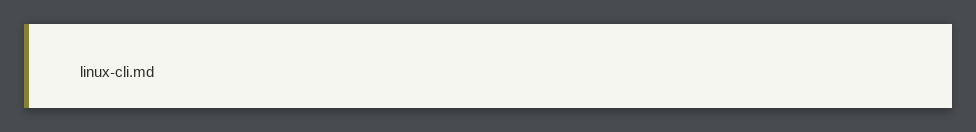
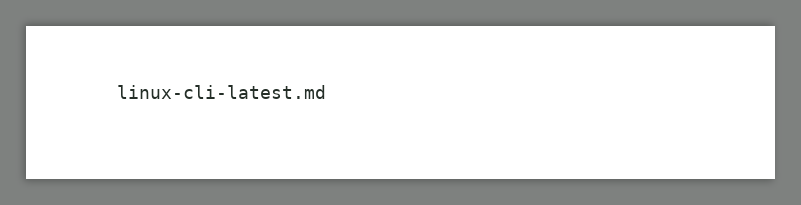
- linux-cli.md
+ linux-cli-latest.md

